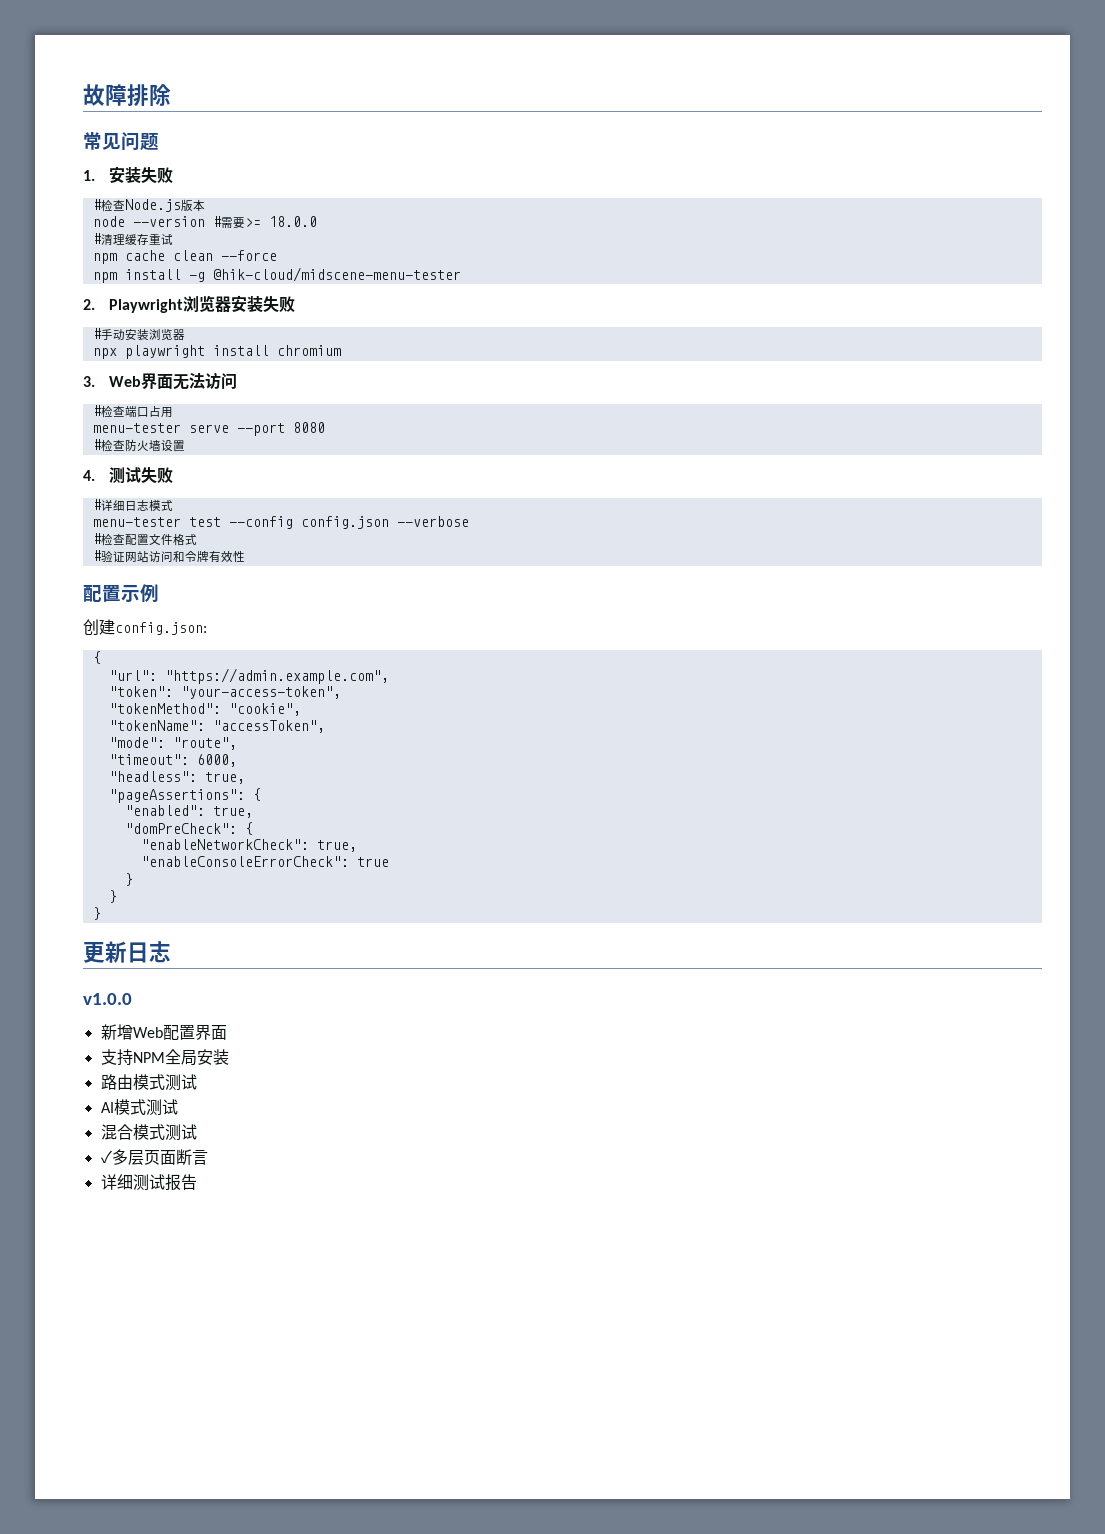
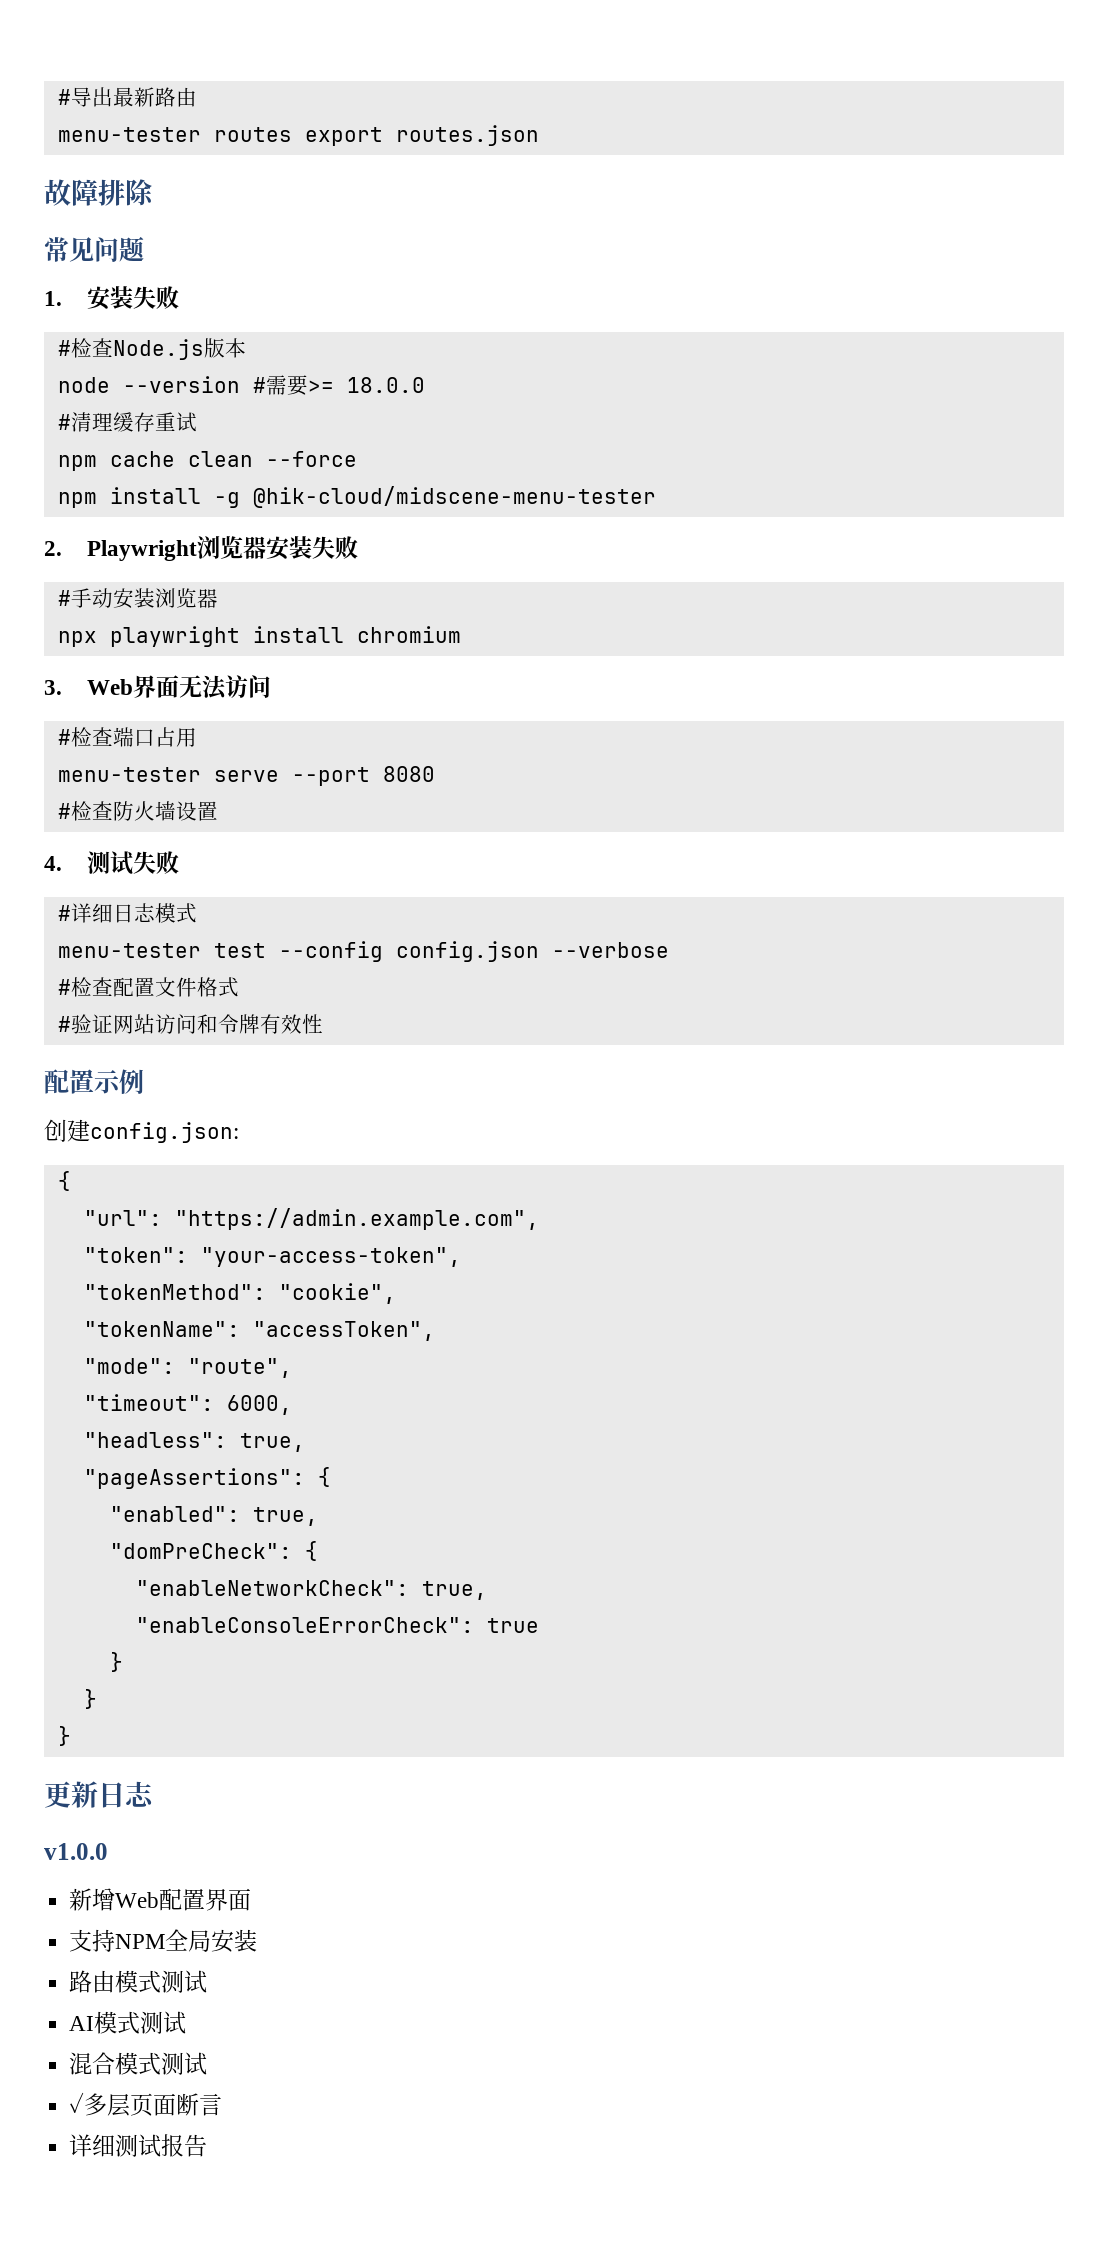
+ #导出最新路由
+ menu-tester routes export routes.json

